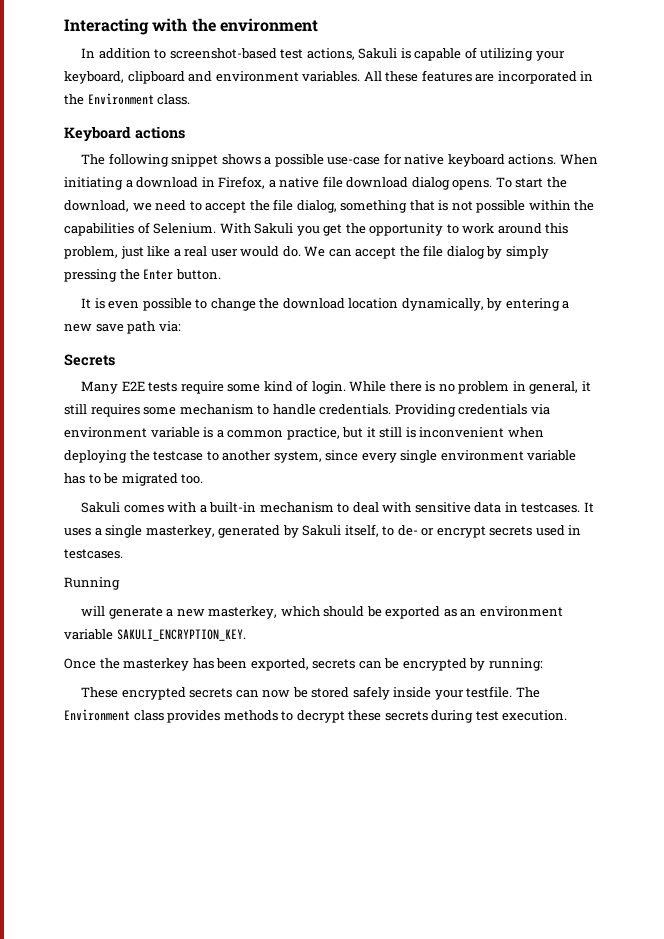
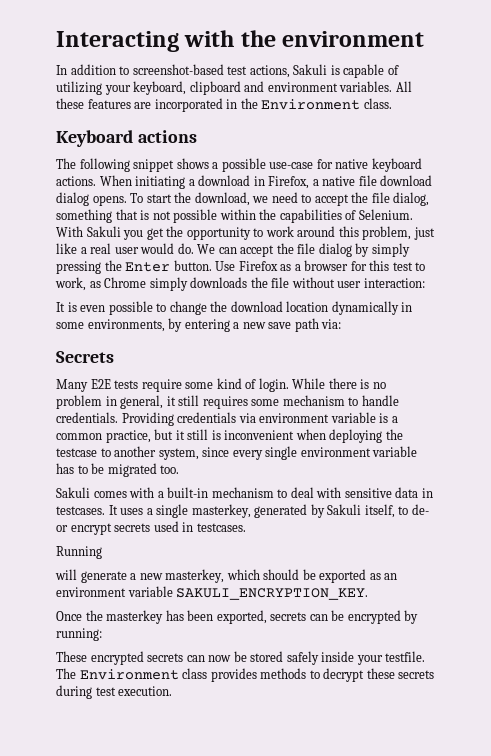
+ Use Firefox as a browser for this test to work, as Chrome simply downloads the file without user interaction:
- It is even possible to change the download location dynamically, by entering a new save path via:
+ It is even possible to change the download location dynamically in some environments, by entering a new save path via:

